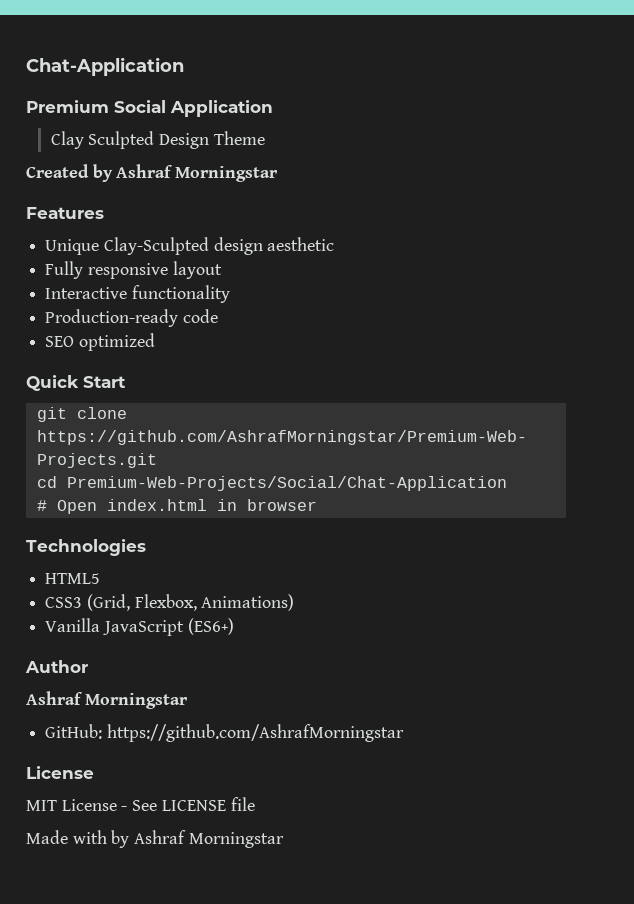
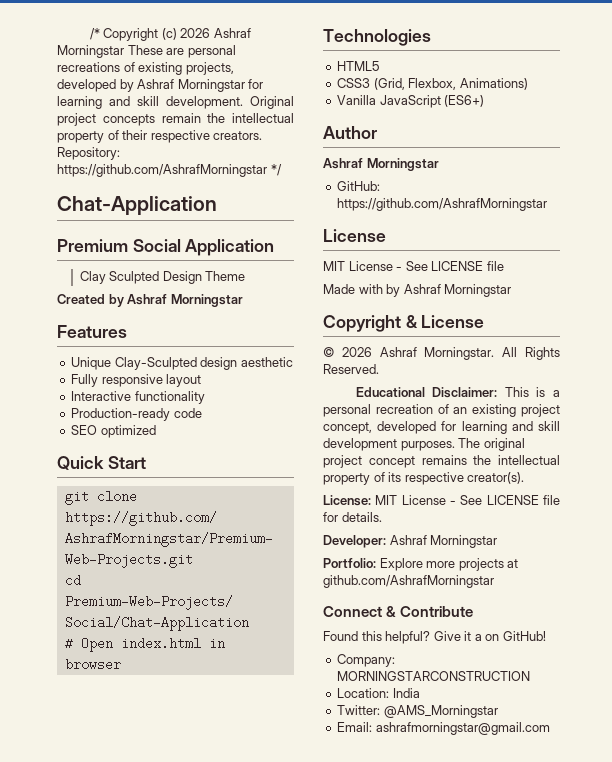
+ /* Copyright (c) 2026 Ashraf Morningstar These are personal recreations of existing projects, developed by Ashraf Morningstar for learning and skill development. Original project concepts remain the intellectual property of their respective creators. Repository: https://github.com/AshrafMorningstar */
+ Copyright & License
+ © 2026 Ashraf Morningstar. All Rights Reserved.
+ Educational Disclaimer: This is a personal recreation of an existing project concept, developed for learning and skill development purposes. The original project concept remains the intellectual property of its respective creator(s).
+ License: MIT License - See LICENSE file for details.
+ Developer: Ashraf Morningstar
+ Portfolio: Explore more projects at github.com/AshrafMorningstar
+ Connect & Contribute
+ Found this helpful? Give it a on GitHub!
+ Company: MORNINGSTARCONSTRUCTION
+ Location: India
+ Twitter: @AMS_Morningstar
+ Email: ashrafmorningstar@gmail.com

